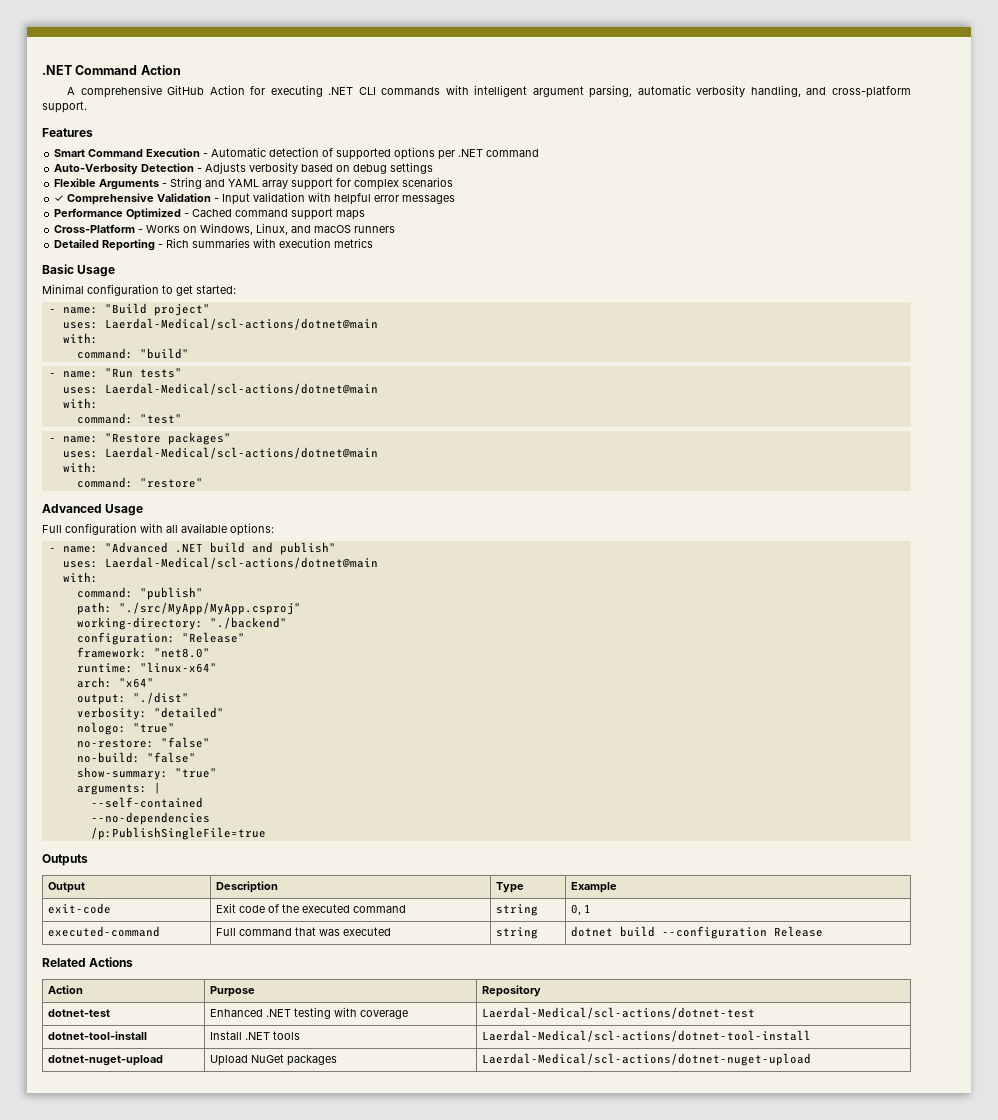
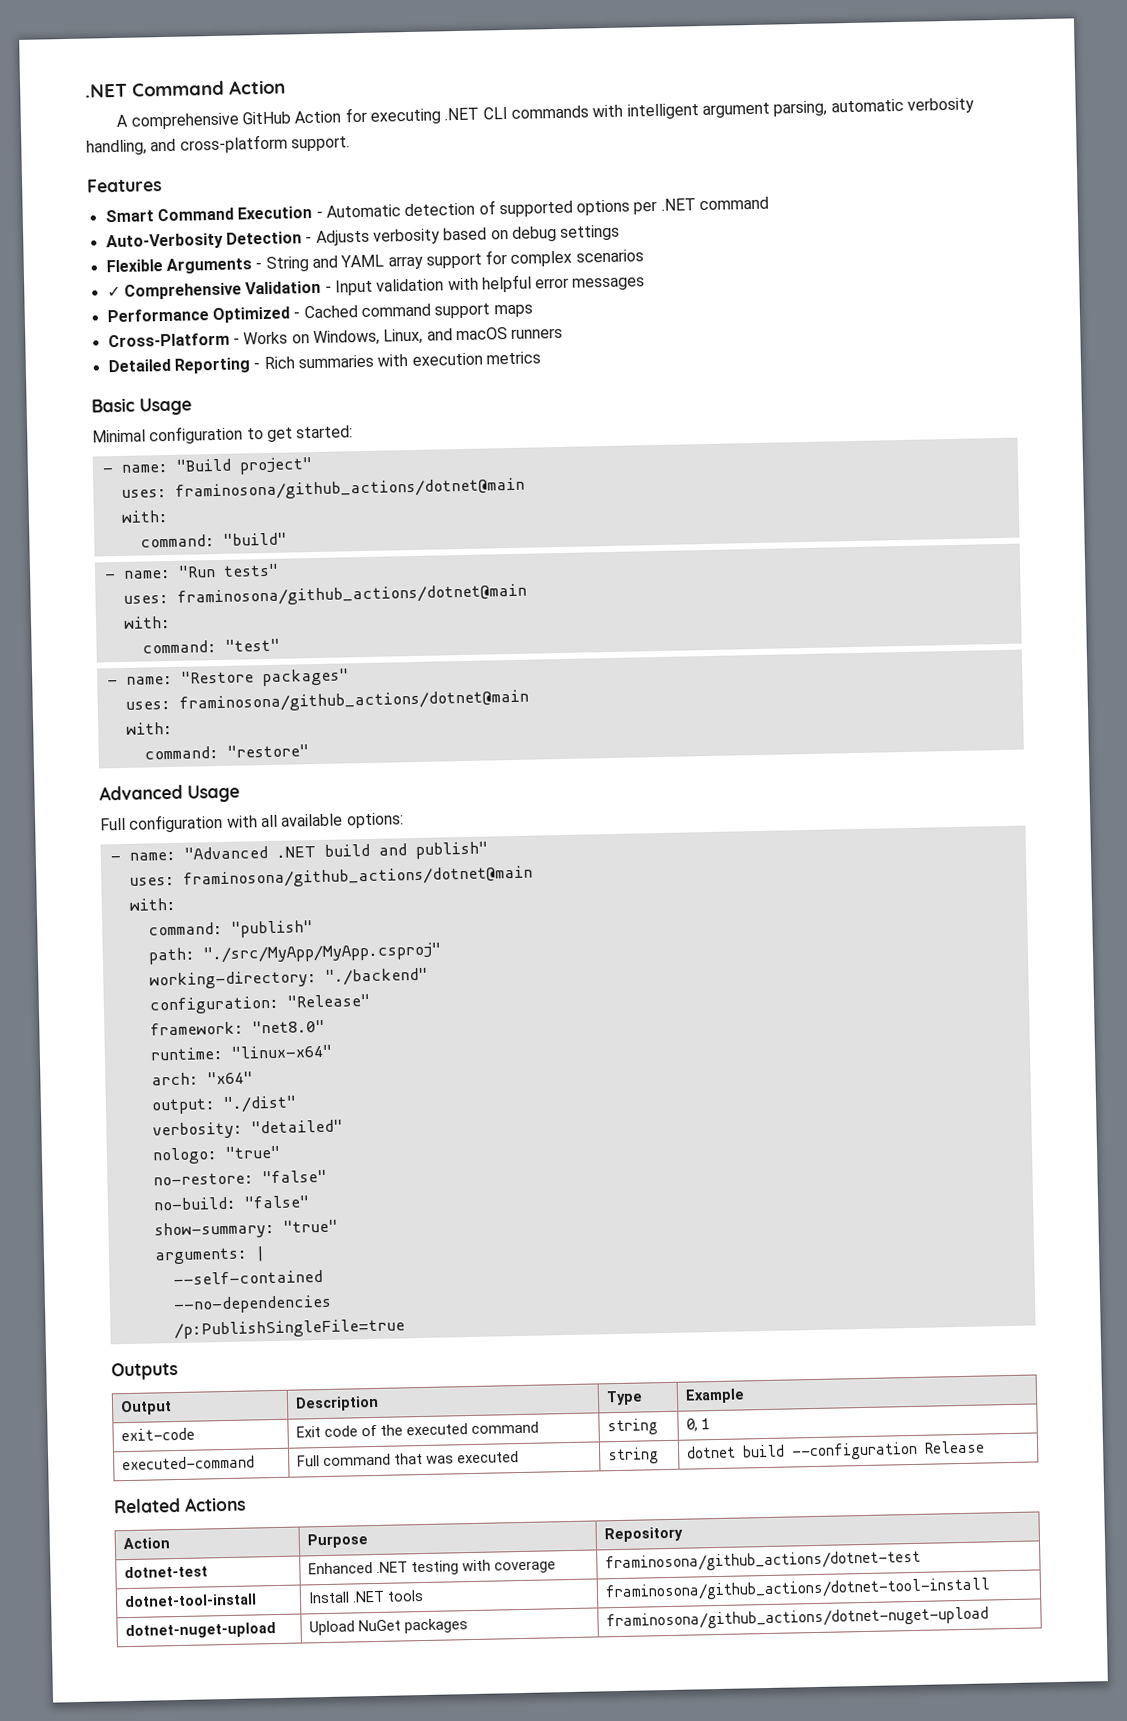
  - name: "Build project"
- uses: Laerdal-Medical/scl-actions/dotnet@main
+ uses: framinosona/github_actions/dotnet@main
  - name: "Run tests"
- uses: Laerdal-Medical/scl-actions/dotnet@main
+ uses: framinosona/github_actions/dotnet@main
  - name: "Restore packages"
- uses: Laerdal-Medical/scl-actions/dotnet@main
+ uses: framinosona/github_actions/dotnet@main
  - name: "Advanced .NET build and publish"
- uses: Laerdal-Medical/scl-actions/dotnet@main
+ uses: framinosona/github_actions/dotnet@main
- dotnet-test | Enhanced .NET testing with coverage | Laerdal-Medical/scl-actions/dotnet-test
+ dotnet-test | Enhanced .NET testing with coverage | framinosona/github_actions/dotnet-test
- dotnet-tool-install | Install .NET tools | Laerdal-Medical/scl-actions/dotnet-tool-install
+ dotnet-tool-install | Install .NET tools | framinosona/github_actions/dotnet-tool-install
- dotnet-nuget-upload | Upload NuGet packages | Laerdal-Medical/scl-actions/dotnet-nuget-upload
+ dotnet-nuget-upload | Upload NuGet packages | framinosona/github_actions/dotnet-nuget-upload

